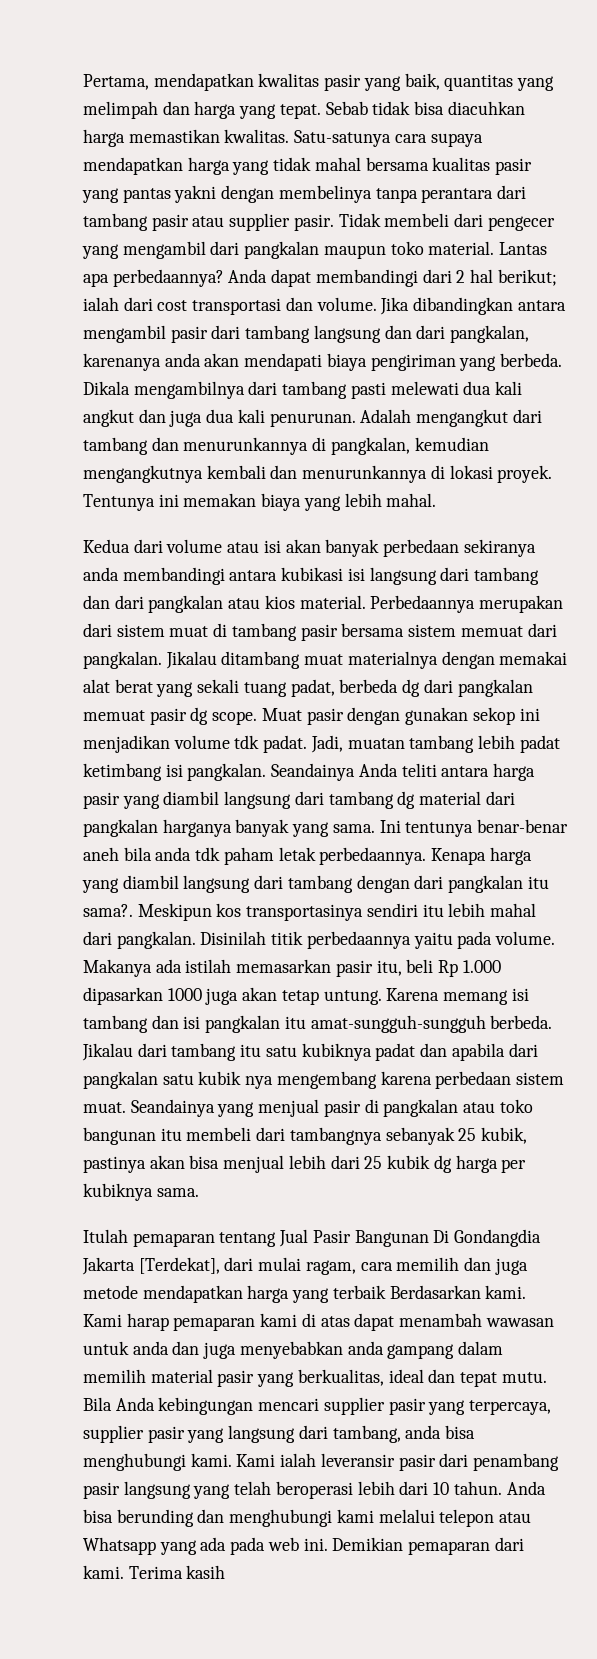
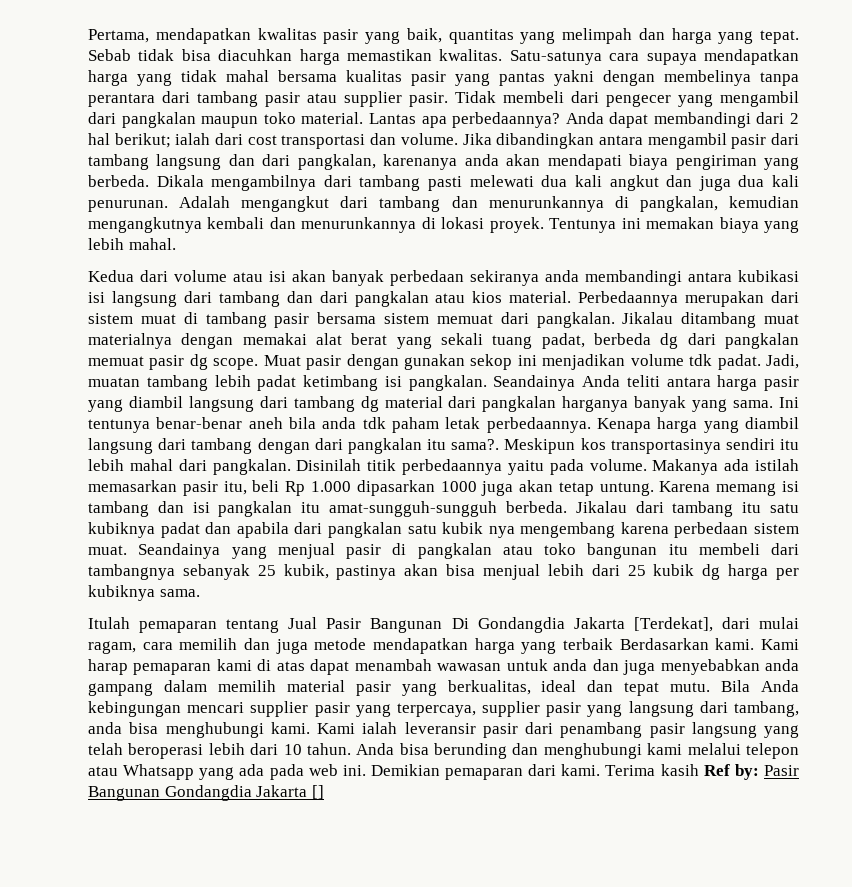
- Terima kasih
+ Terima kasih Ref by: Pasir Bangunan Gondangdia Jakarta []

